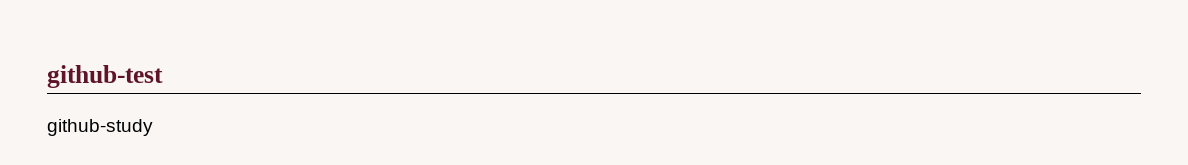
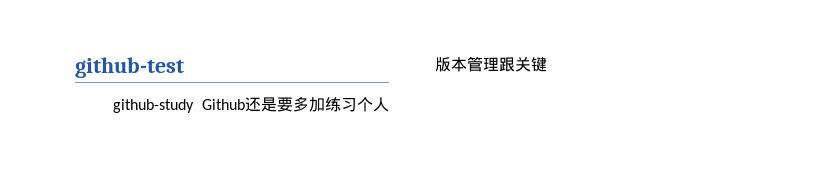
- github-study
+ github-study Github还是要多加练习个人版本管理跟关键

